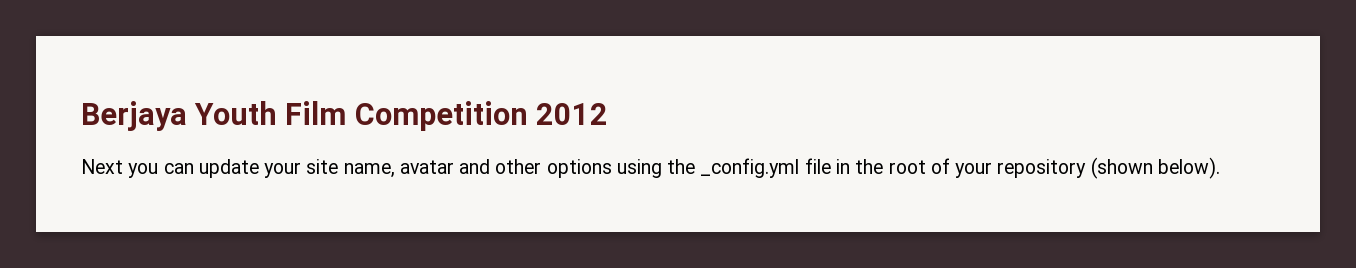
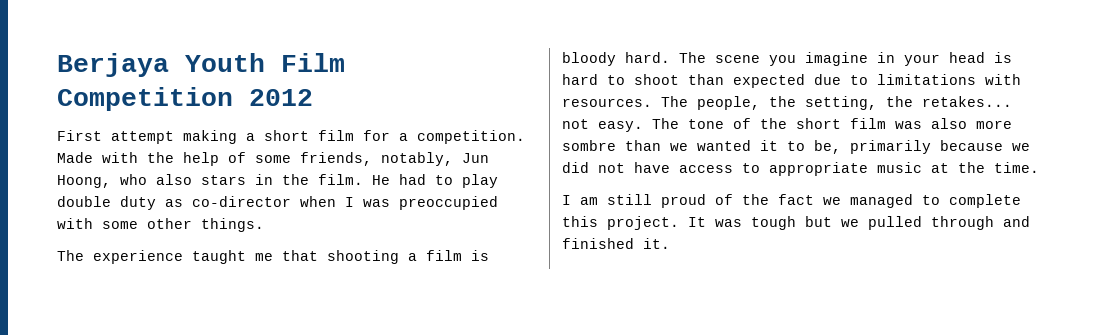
- Next you can update your site name, avatar and other options using the _config.yml file in the root of your repository (shown below).
+ First attempt making a short film for a competition. Made with the help of some friends, notably, Jun Hoong, who also stars in the film. He had to play double duty as co-director when I was preoccupied with some other things.
+ The experience taught me that shooting a film is bloody hard. The scene you imagine in your head is hard to shoot than expected due to limitations with resources. The people, the setting, the retakes... not easy. The tone of the short film was also more sombre than we wanted it to be, primarily because we did not have access to appropriate music at the time.
+ I am still proud of the fact we managed to complete this project. It was tough but we pulled through and finished it.

